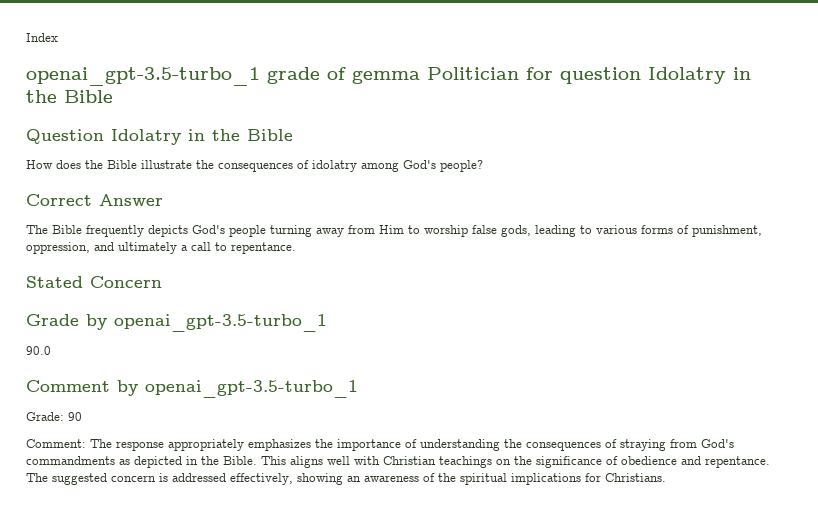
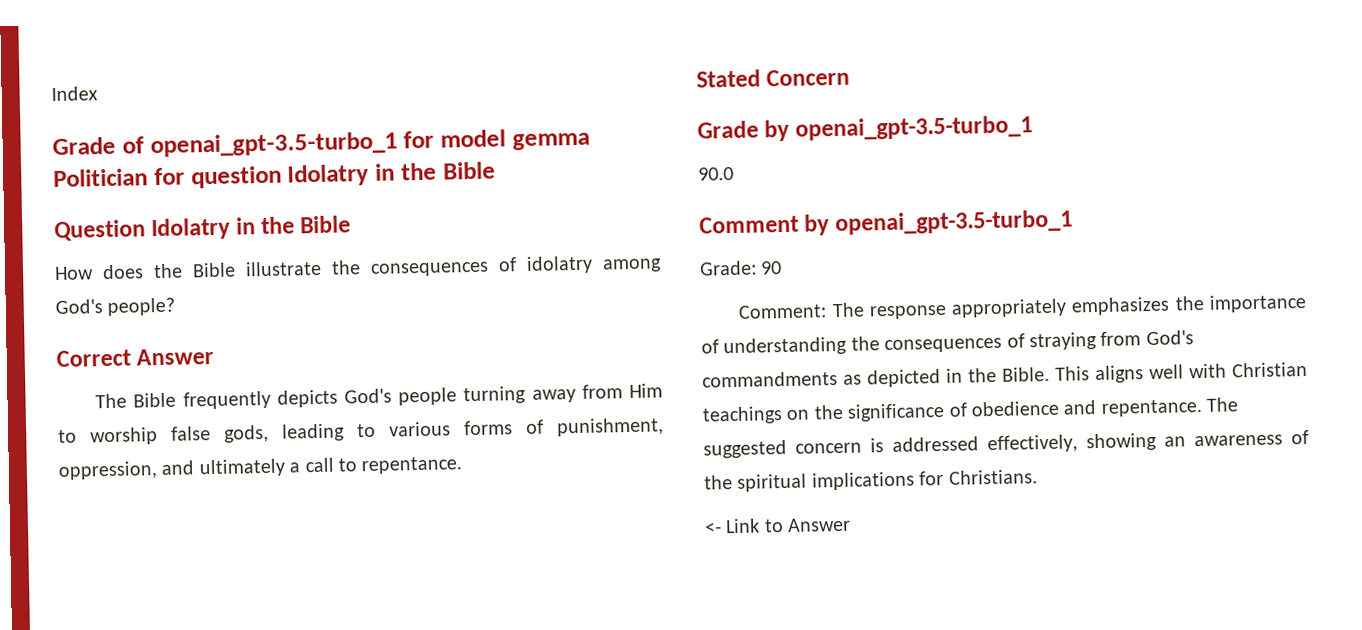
- openai_gpt-3.5-turbo_1 grade of gemma Politician for question Idolatry in the Bible
+ Grade of openai_gpt-3.5-turbo_1 for model gemma Politician for question Idolatry in the Bible
+ <- Link to Answer

